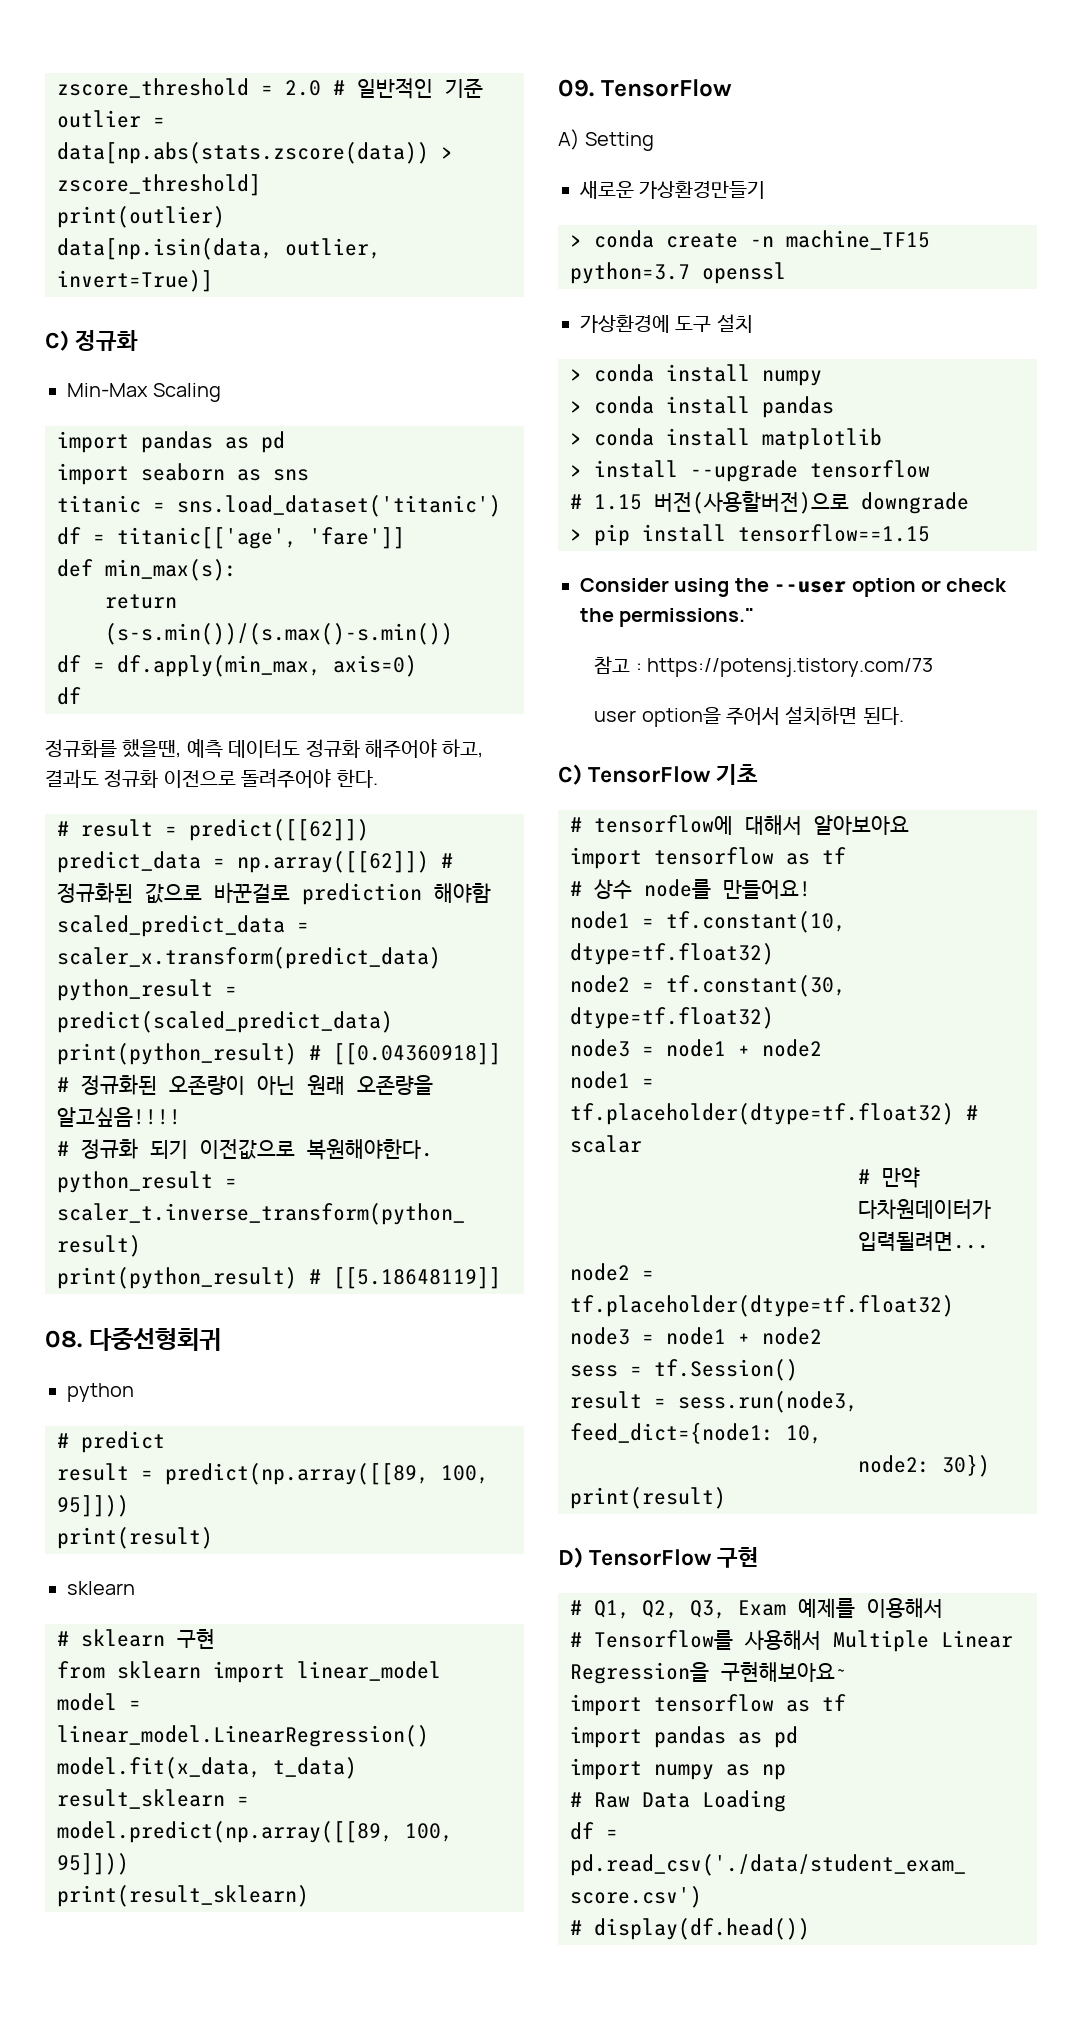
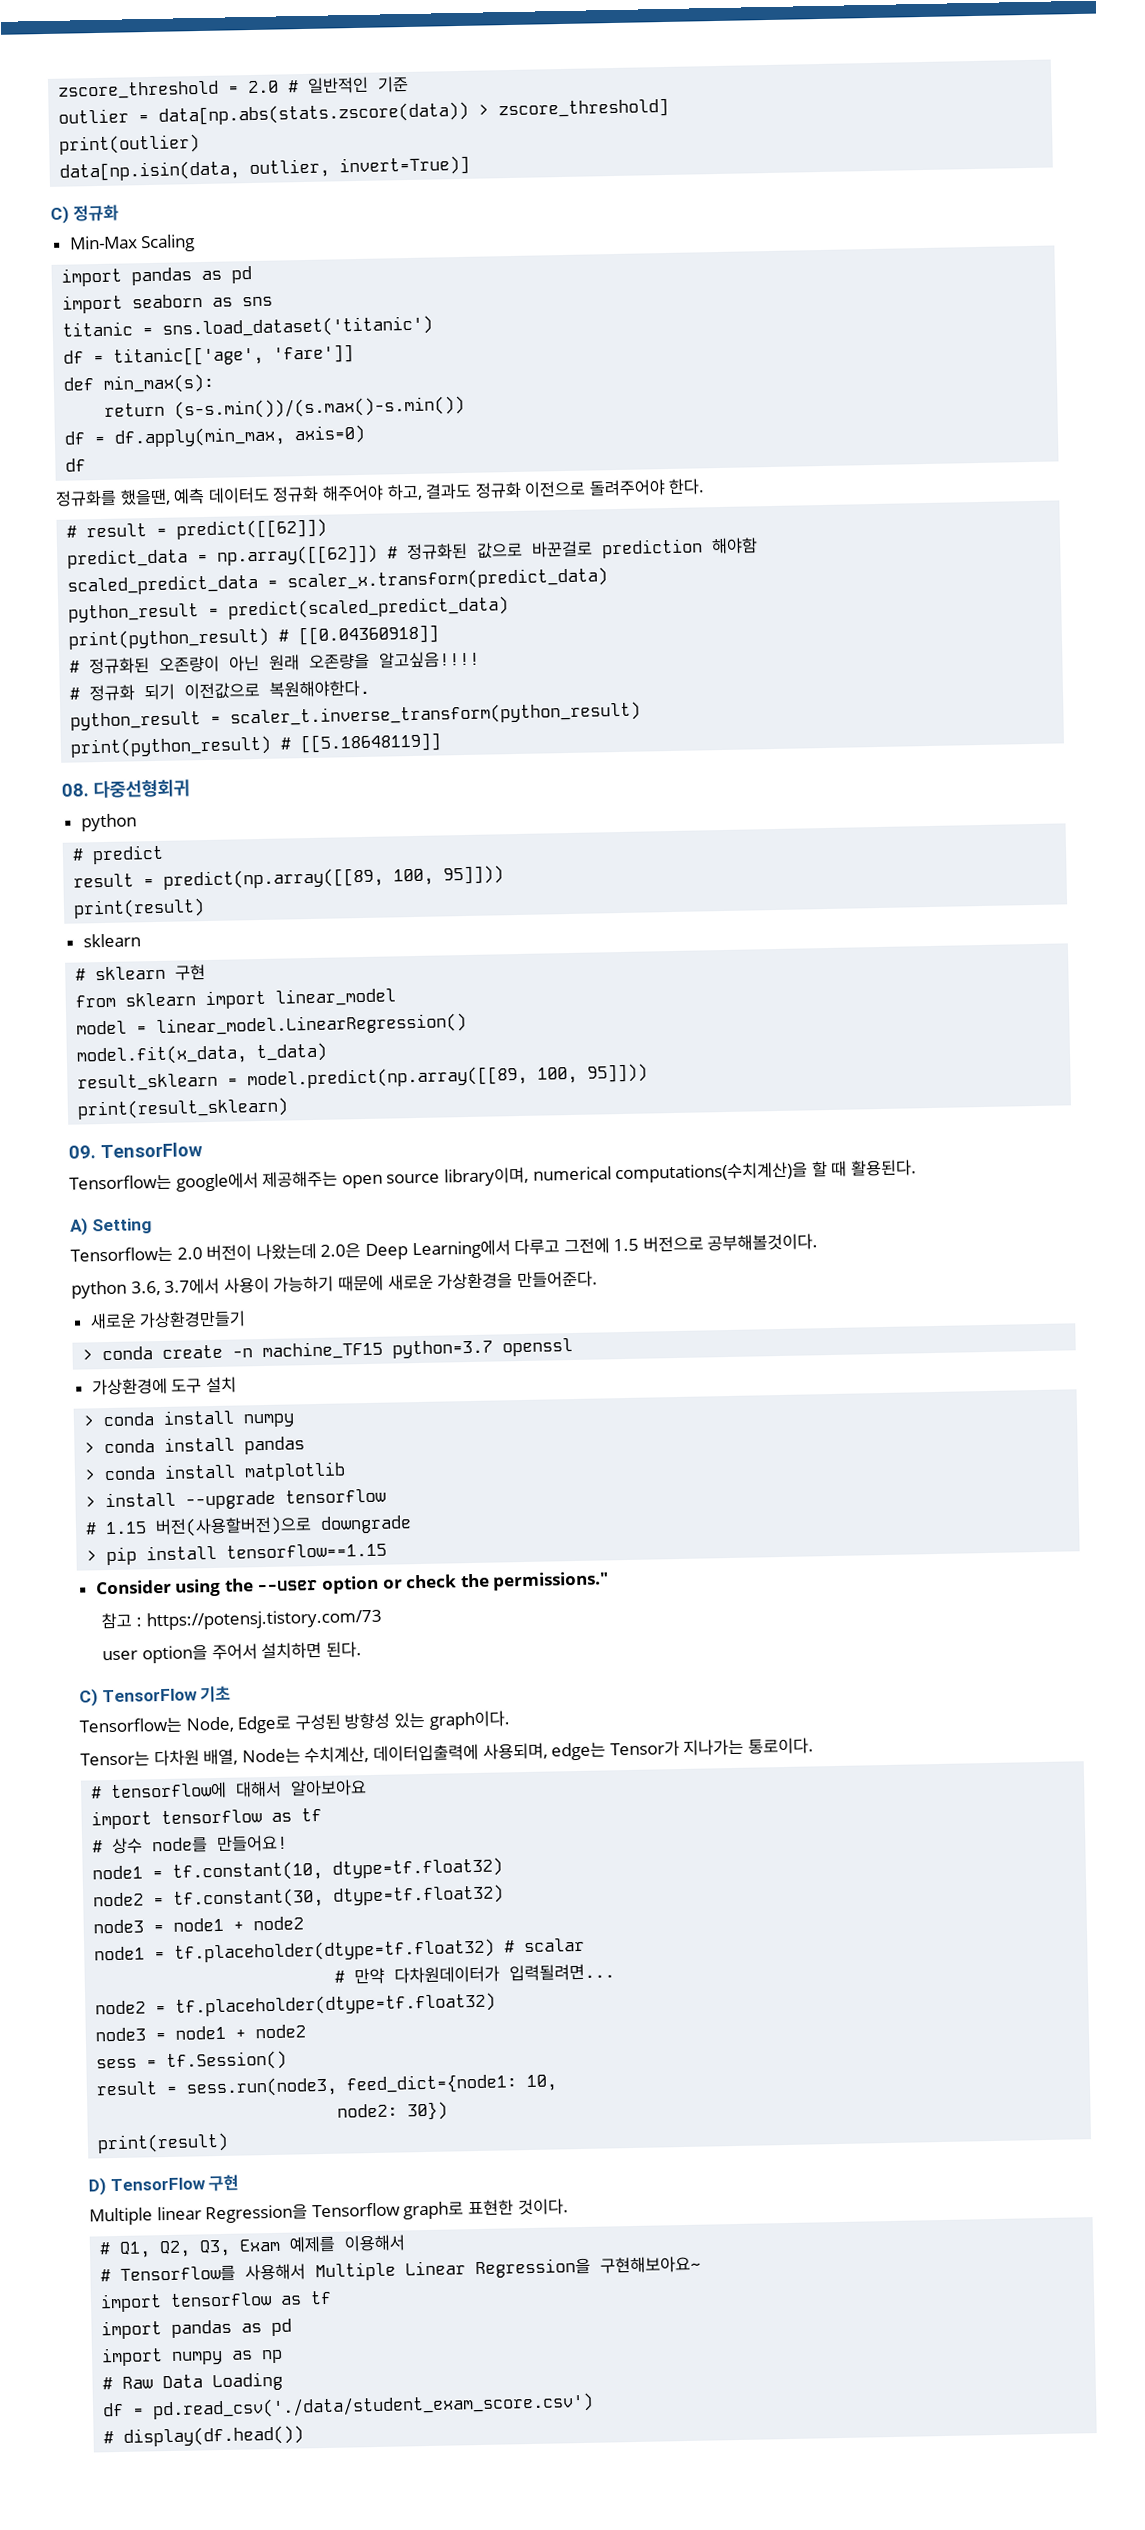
+ Tensorflow는 google에서 제공해주는 open source library이며, numerical computations(수치계산)을 할 때 활용된다.
  A) Setting
+ Tensorflow는 2.0 버전이 나왔는데 2.0은 Deep Learning에서 다루고 그전에 1.5 버전으로 공부해볼것이다.
+ python 3.6, 3.7에서 사용이 가능하기 때문에 새로운 가상환경을 만들어준다.
+ Tensorflow는 Node, Edge로 구성된 방향성 있는 graph이다.
+ Tensor는 다차원 배열, Node는 수치계산, 데이터입출력에 사용되며, edge는 Tensor가 지나가는 통로이다.
+ Multiple linear Regression을 Tensorflow graph로 표현한 것이다.

